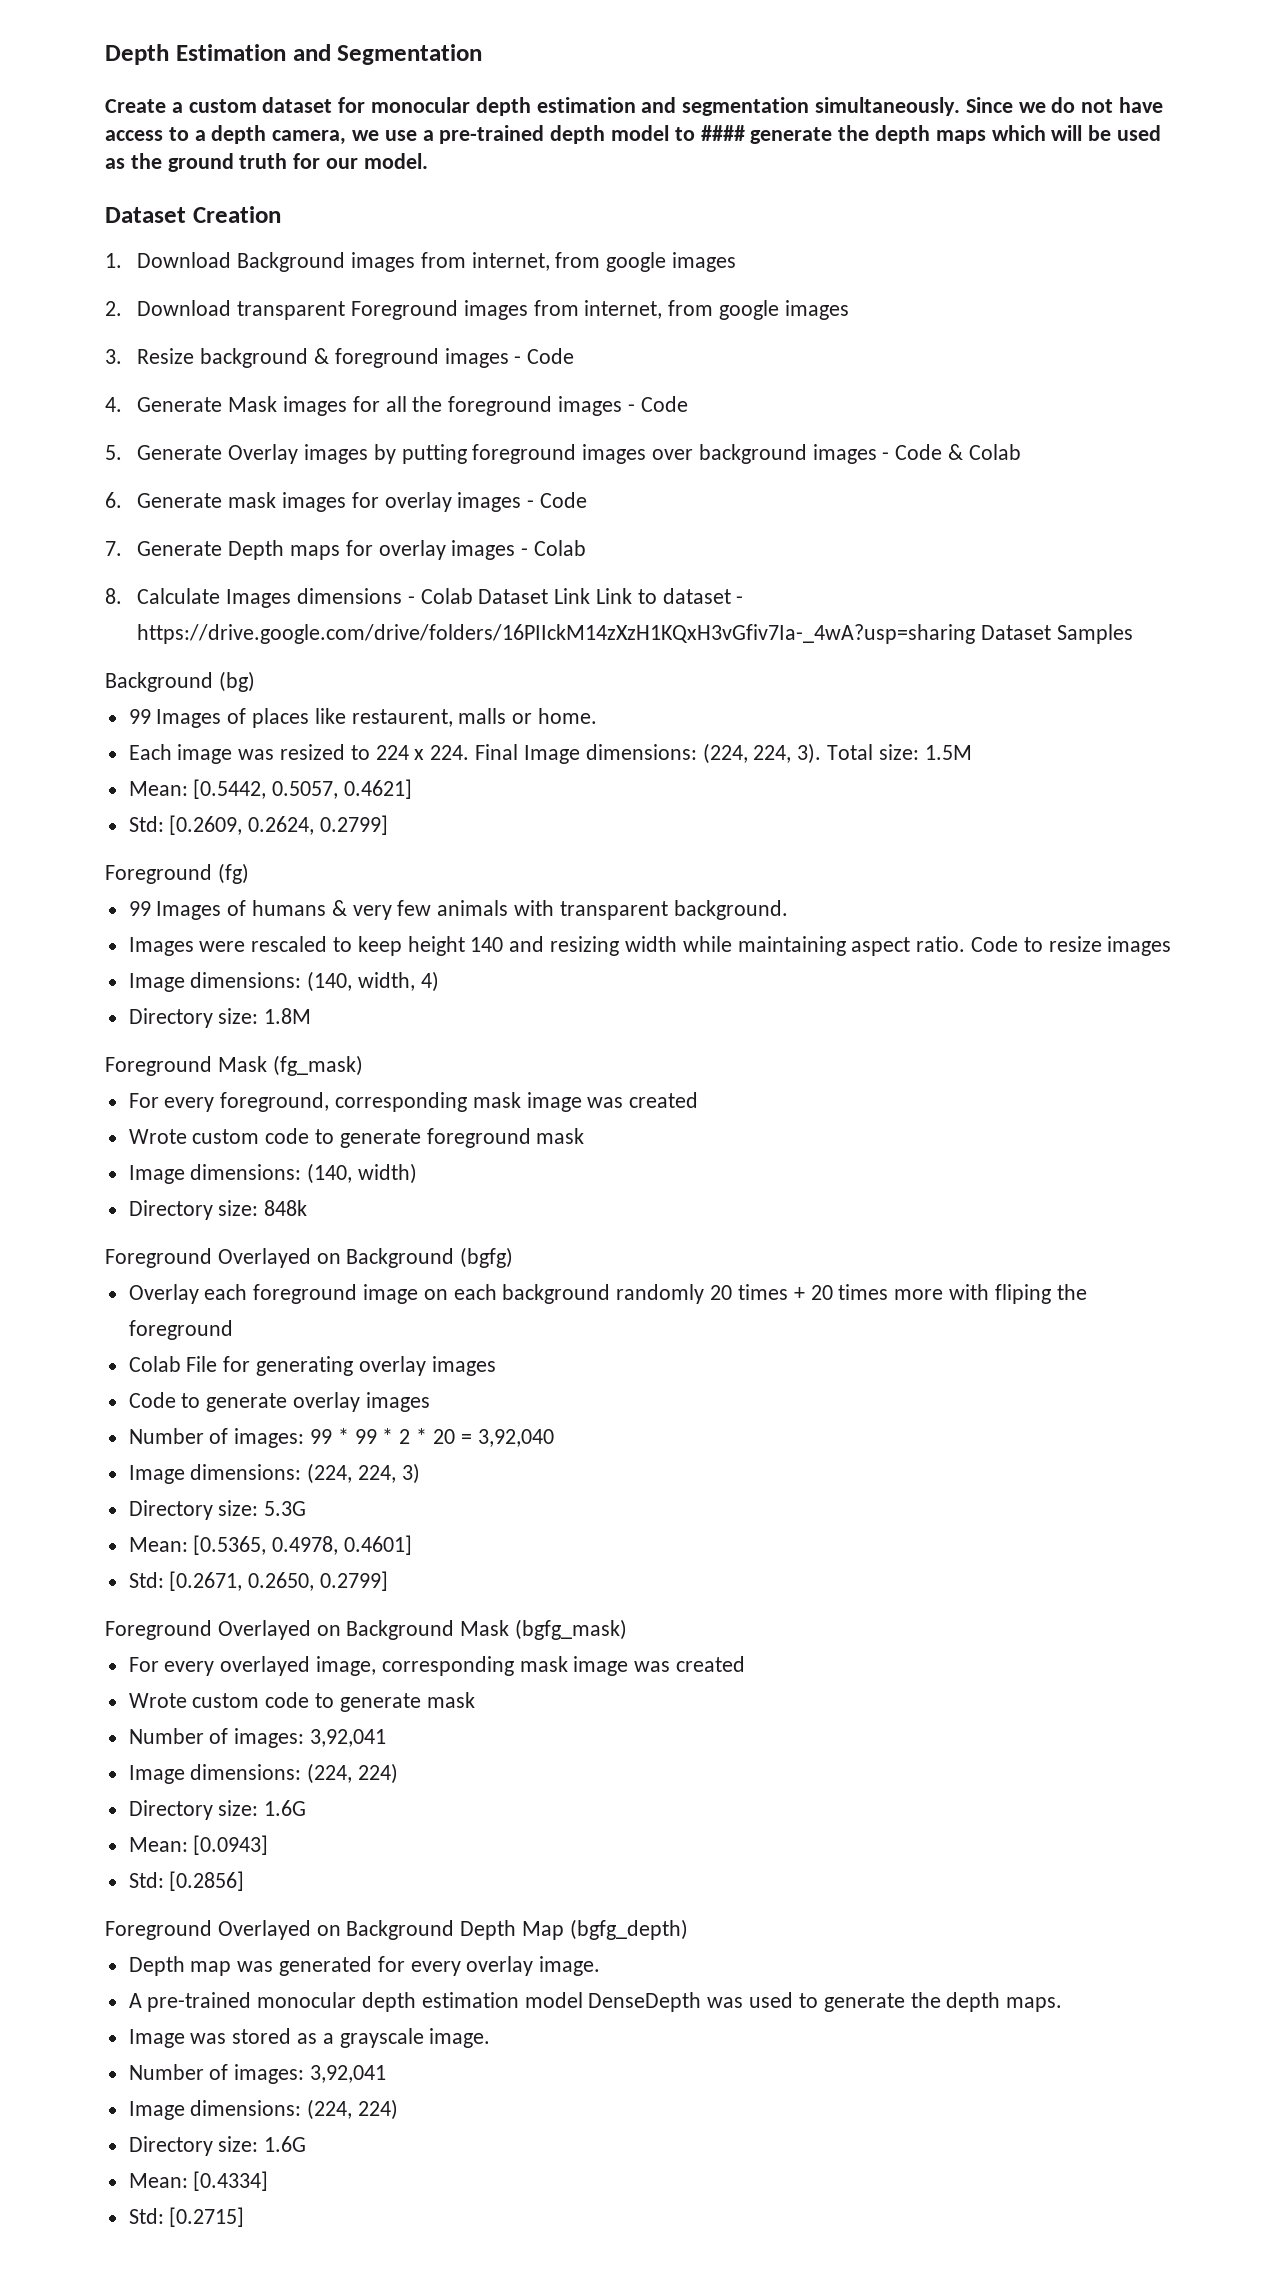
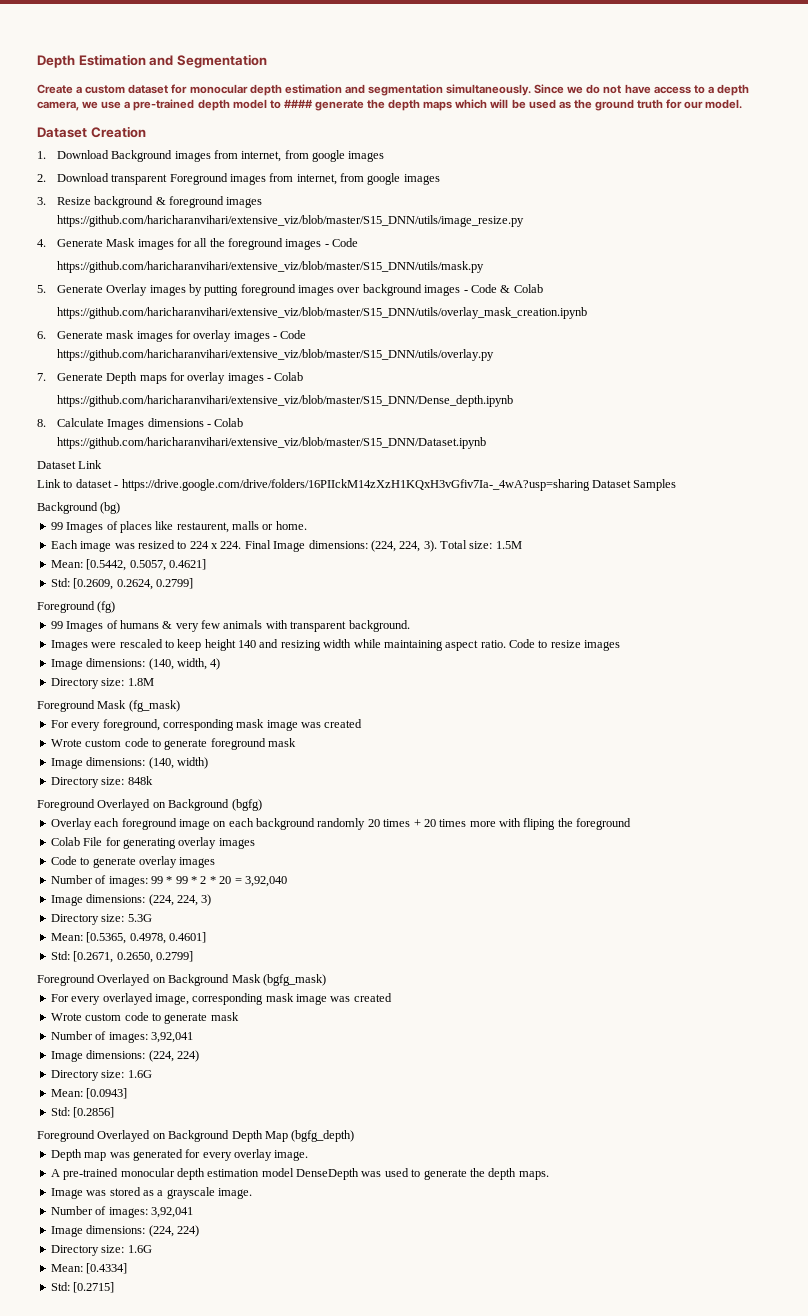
- 3. Resize background & foreground images - Code
+ 3. Resize background & foreground images
+ https://github.com/haricharanvihari/extensive_viz/blob/master/S15_DNN/utils/image_resize.py
+ https://github.com/haricharanvihari/extensive_viz/blob/master/S15_DNN/utils/mask.py
+ https://github.com/haricharanvihari/extensive_viz/blob/master/S15_DNN/utils/overlay_mask_creation.ipynb
+ https://github.com/haricharanvihari/extensive_viz/blob/master/S15_DNN/utils/overlay.py
+ https://github.com/haricharanvihari/extensive_viz/blob/master/S15_DNN/Dense_depth.ipynb
- 8. Calculate Images dimensions - Colab Dataset Link Link to dataset - https://drive.google.com/drive/folders/16PIIckM14zXzH1KQxH3vGfiv7Ia-_4wA?usp=sharing Dataset Samples
+ 8. Calculate Images dimensions - Colab
+ https://github.com/haricharanvihari/extensive_viz/blob/master/S15_DNN/Dataset.ipynb
+ Dataset Link
+ Link to dataset - https://drive.google.com/drive/folders/16PIIckM14zXzH1KQxH3vGfiv7Ia-_4wA?usp=sharing Dataset Samples

